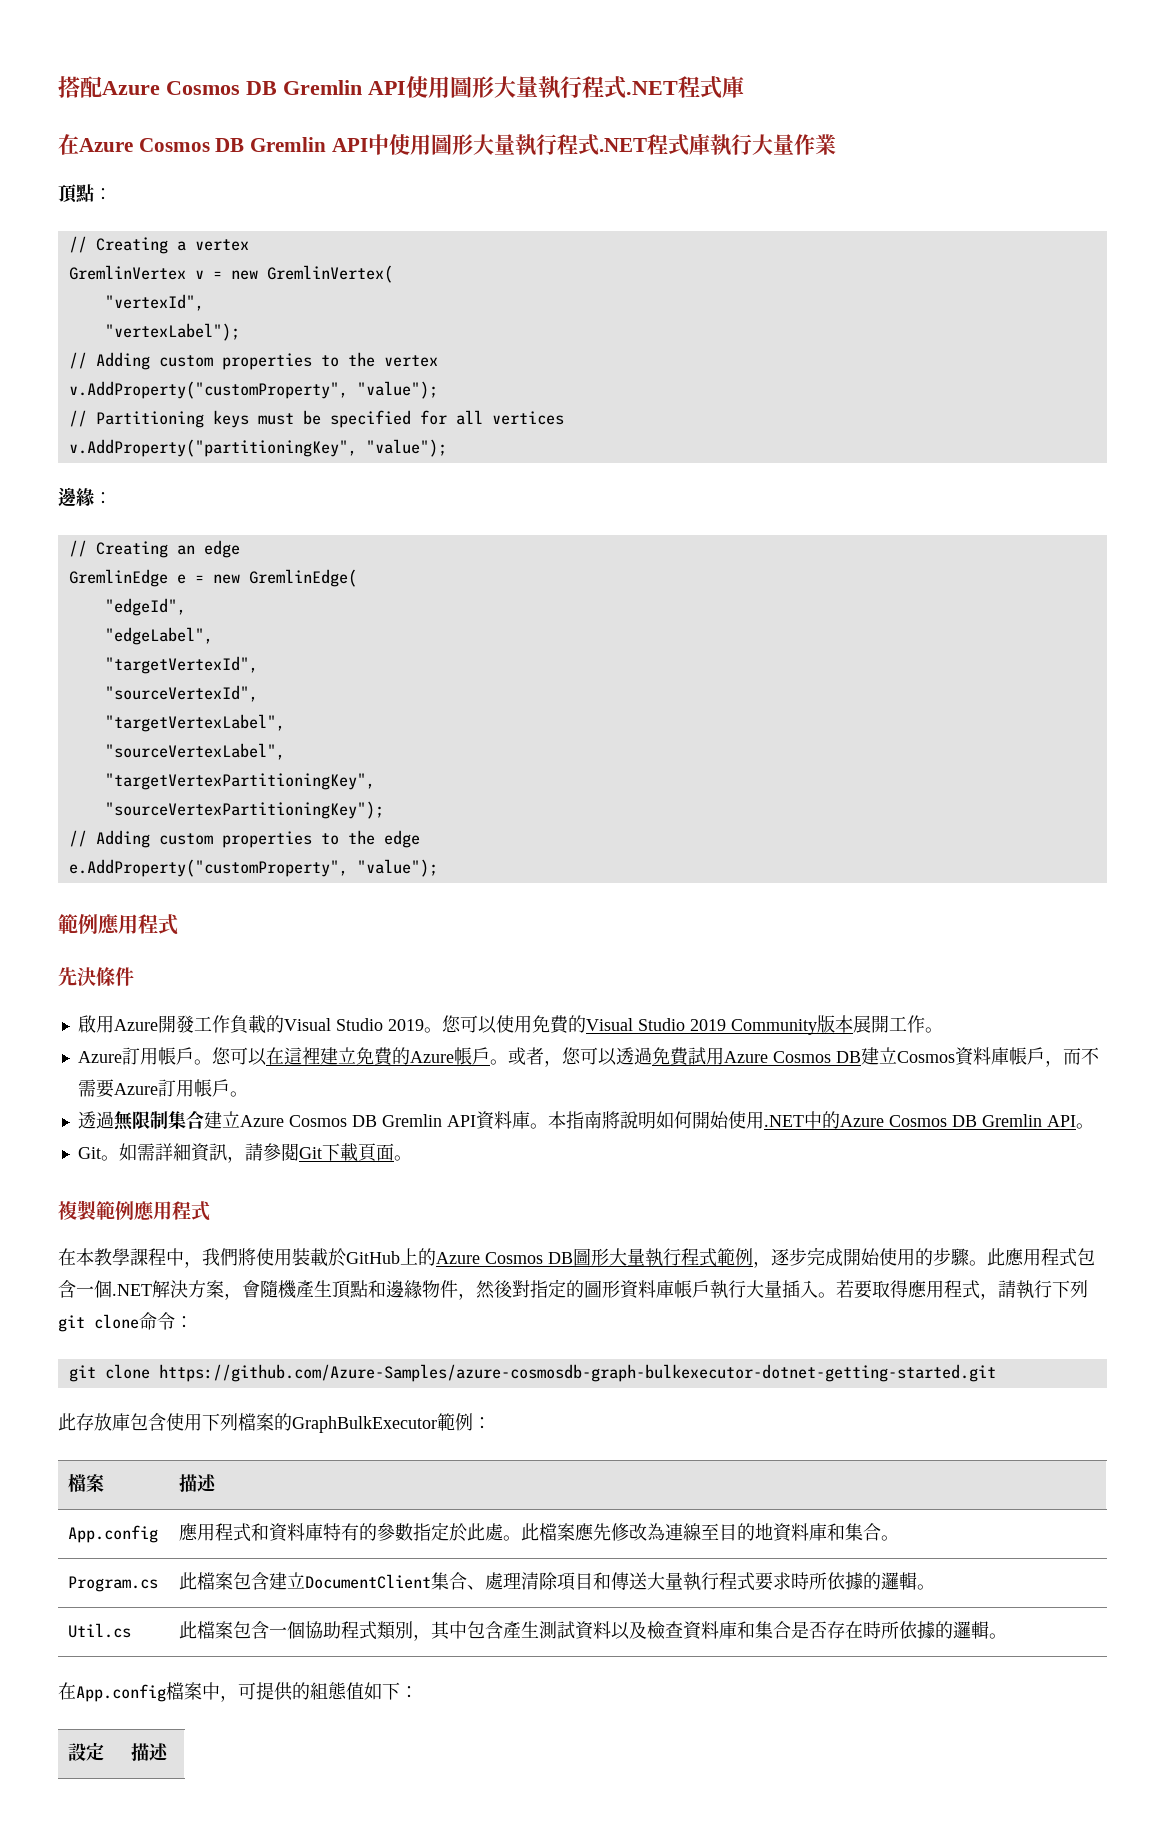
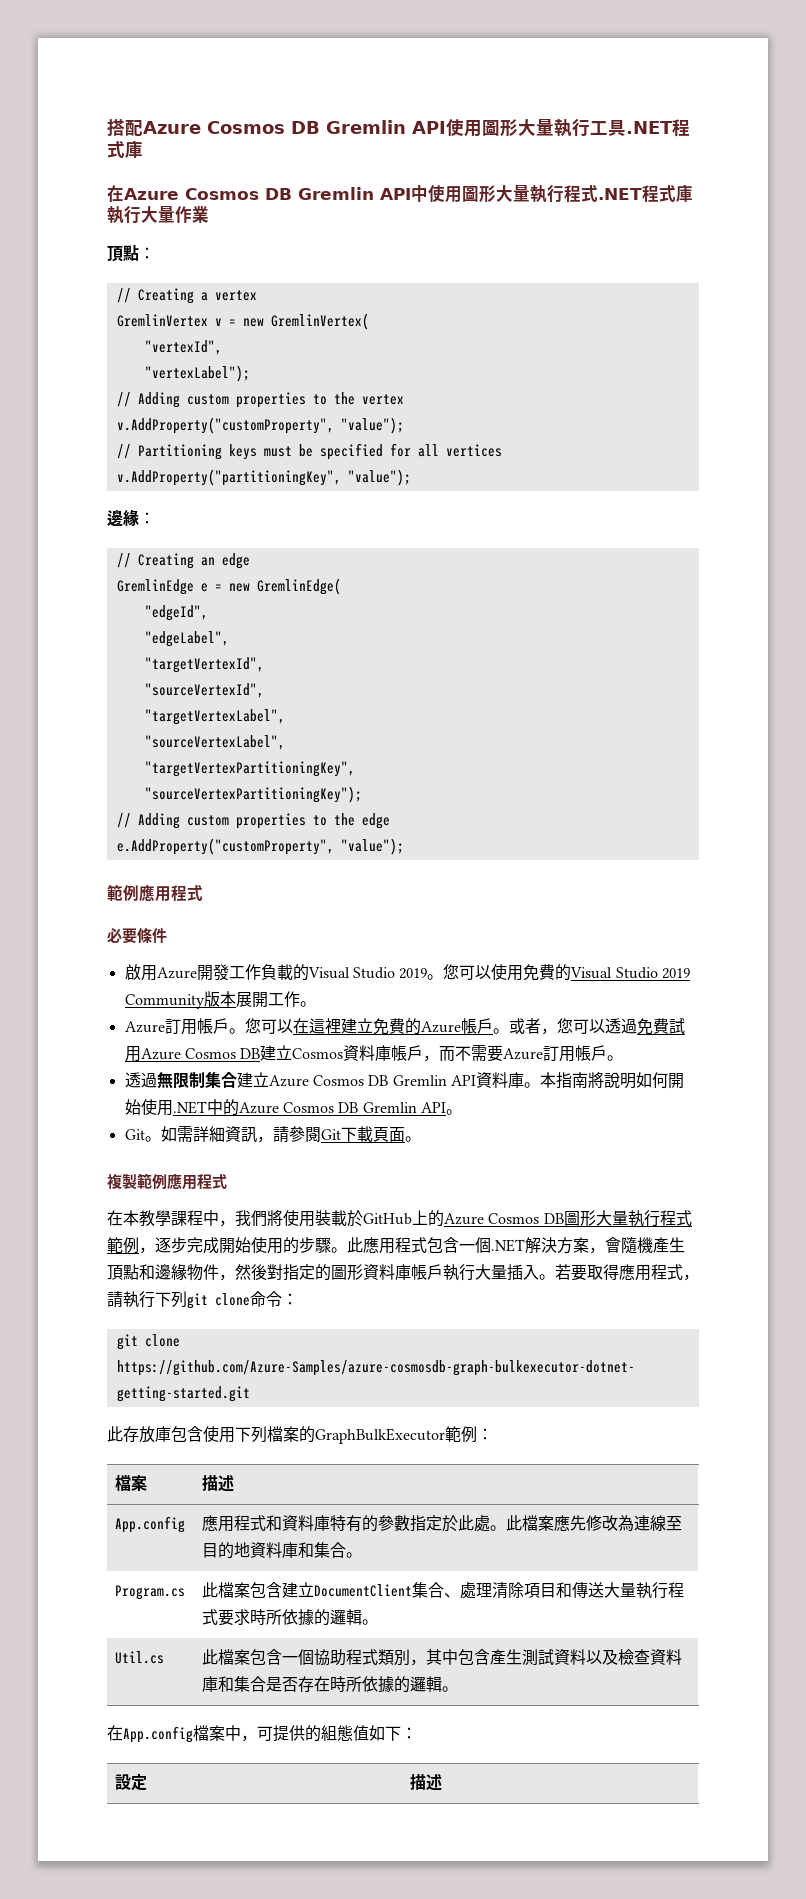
- 搭配Azure Cosmos DB Gremlin API使用圖形大量執行程式.NET程式庫
+ 搭配Azure Cosmos DB Gremlin API使用圖形大量執行工具.NET程式庫
- 先決條件
+ 必要條件

